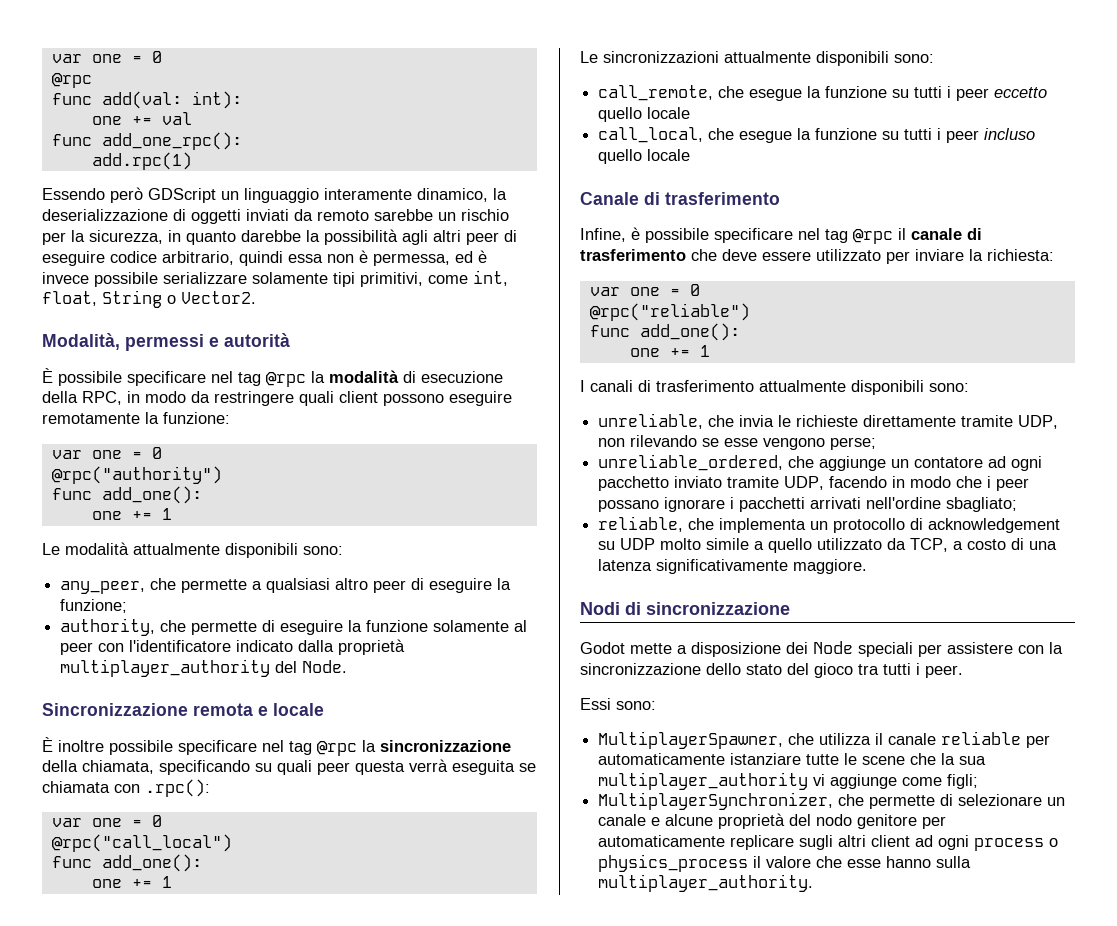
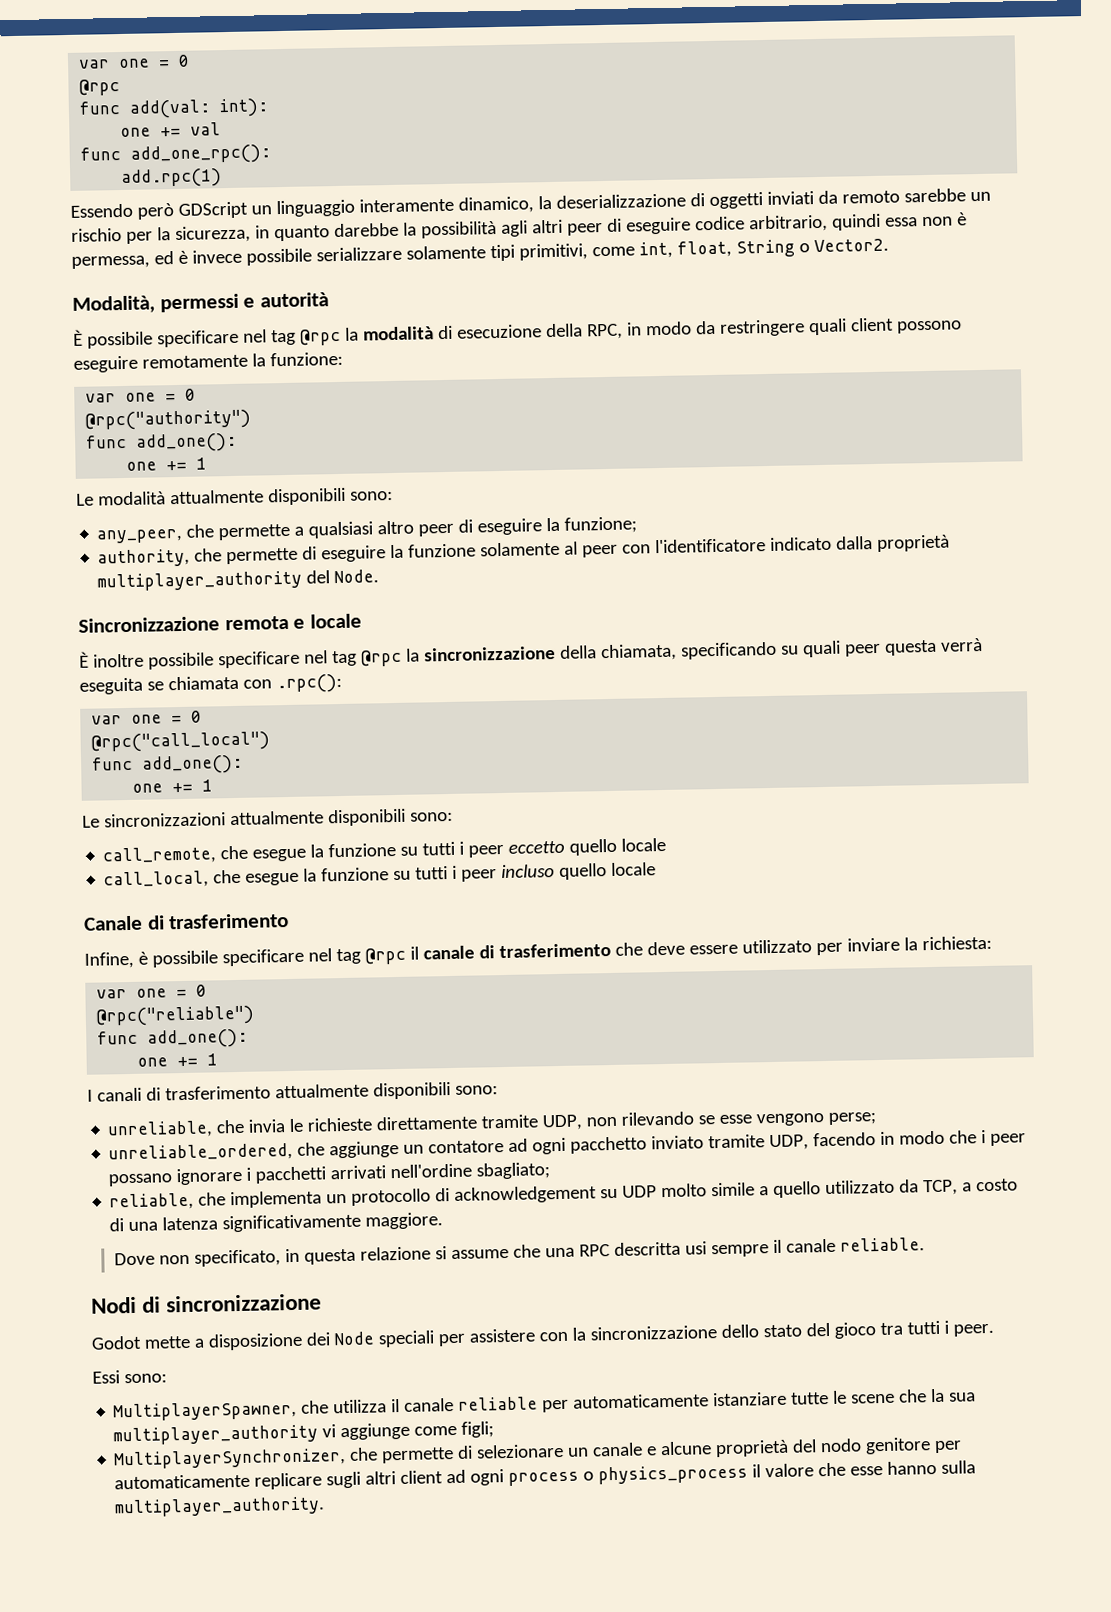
+ Dove non specificato, in questa relazione si assume che una RPC descritta usi sempre il canale reliable.

